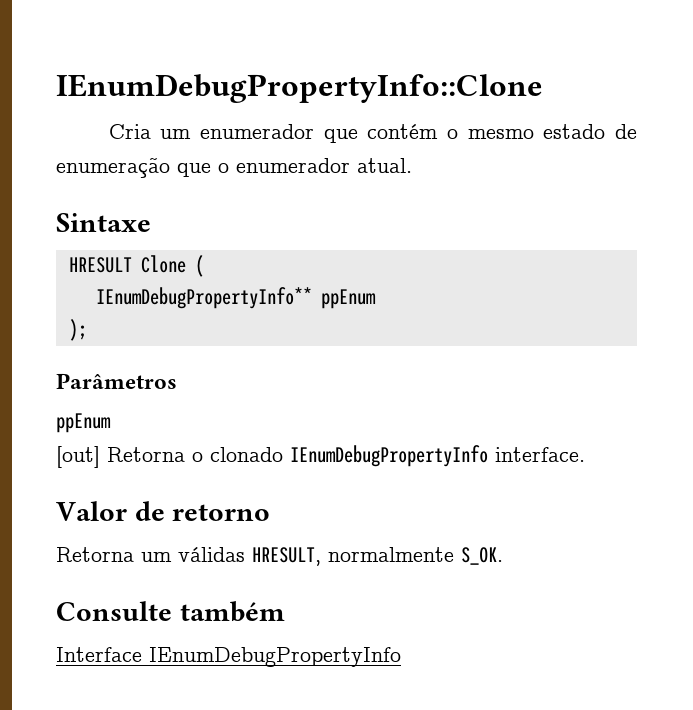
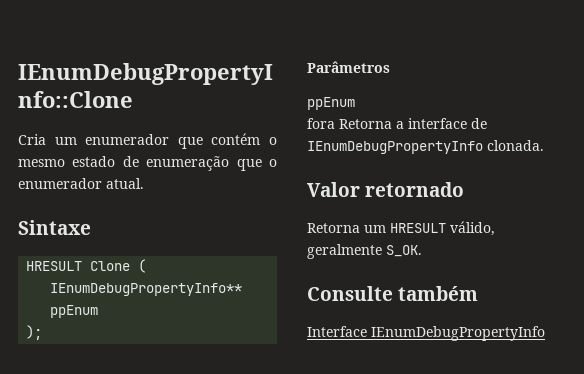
- [out] Retorna o clonado IEnumDebugPropertyInfo interface.
+ fora Retorna a interface de IEnumDebugPropertyInfo clonada.
- Valor de retorno
+ Valor retornado
- Retorna um válidas HRESULT, normalmente S_OK.
+ Retorna um HRESULT válido, geralmente S_OK.

